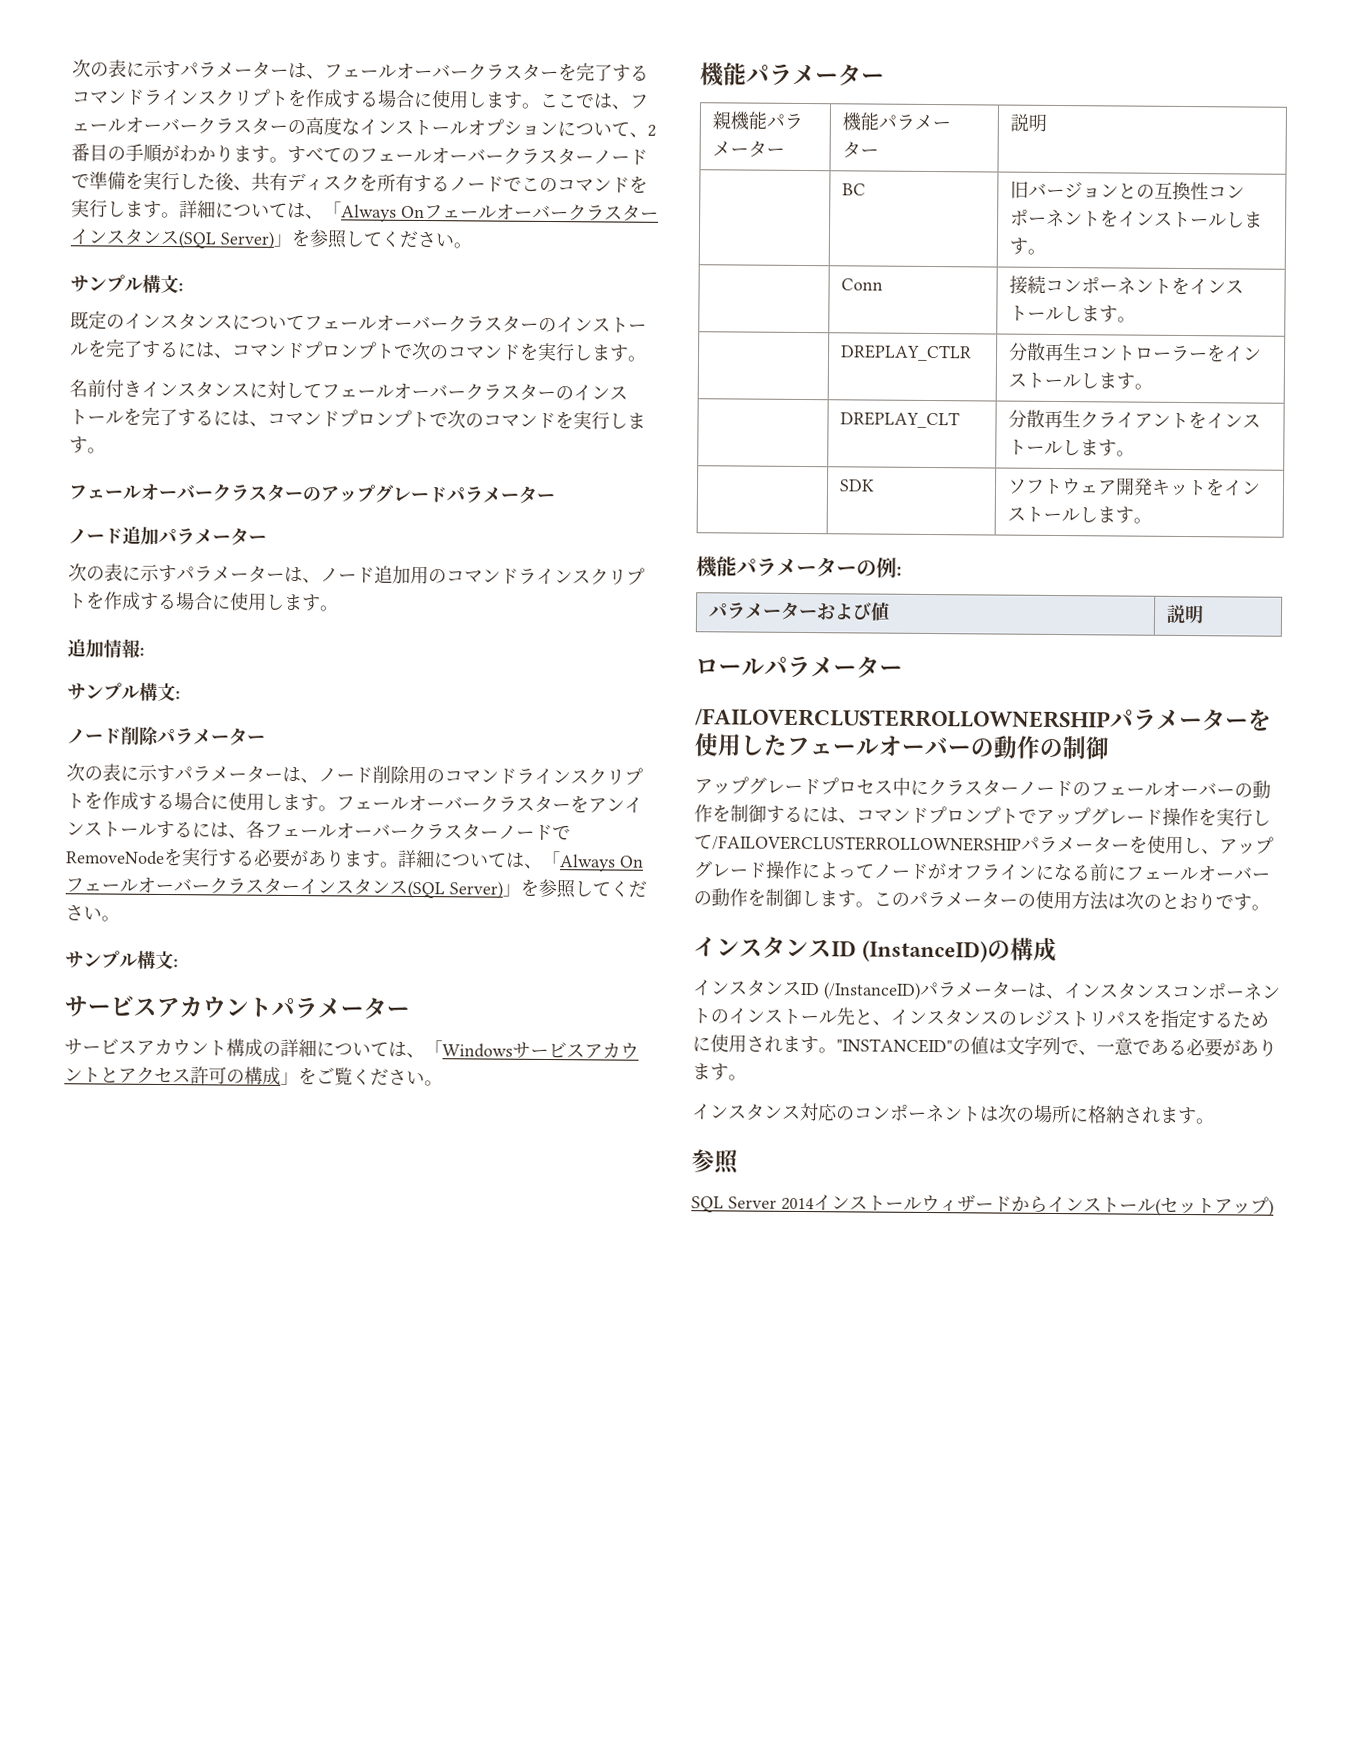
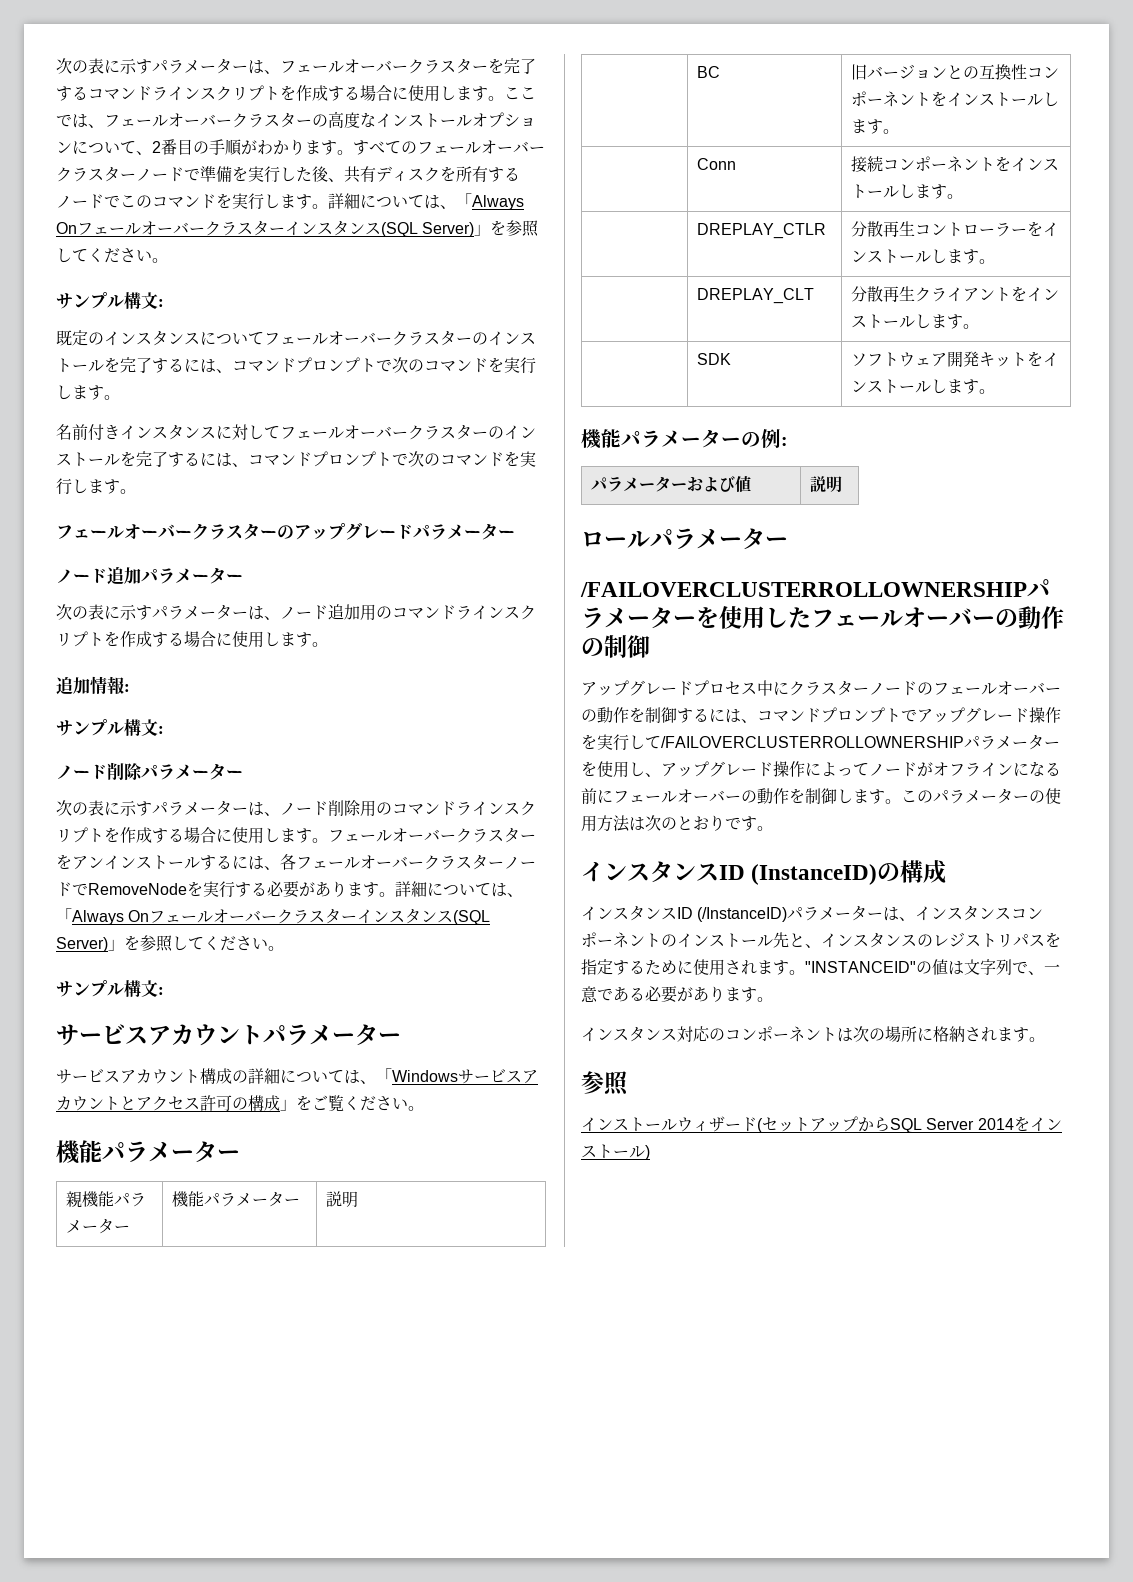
- SQL Server 2014インストールウィザードからインストール(セットアップ)
+ インストールウィザード(セットアップからSQL Server 2014をインストール)

